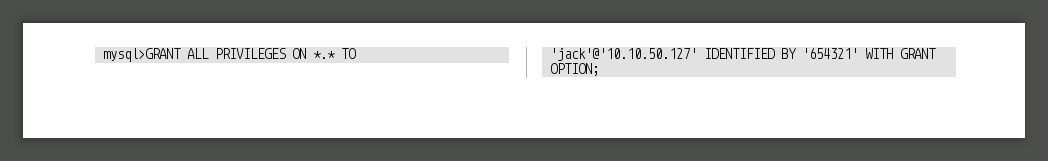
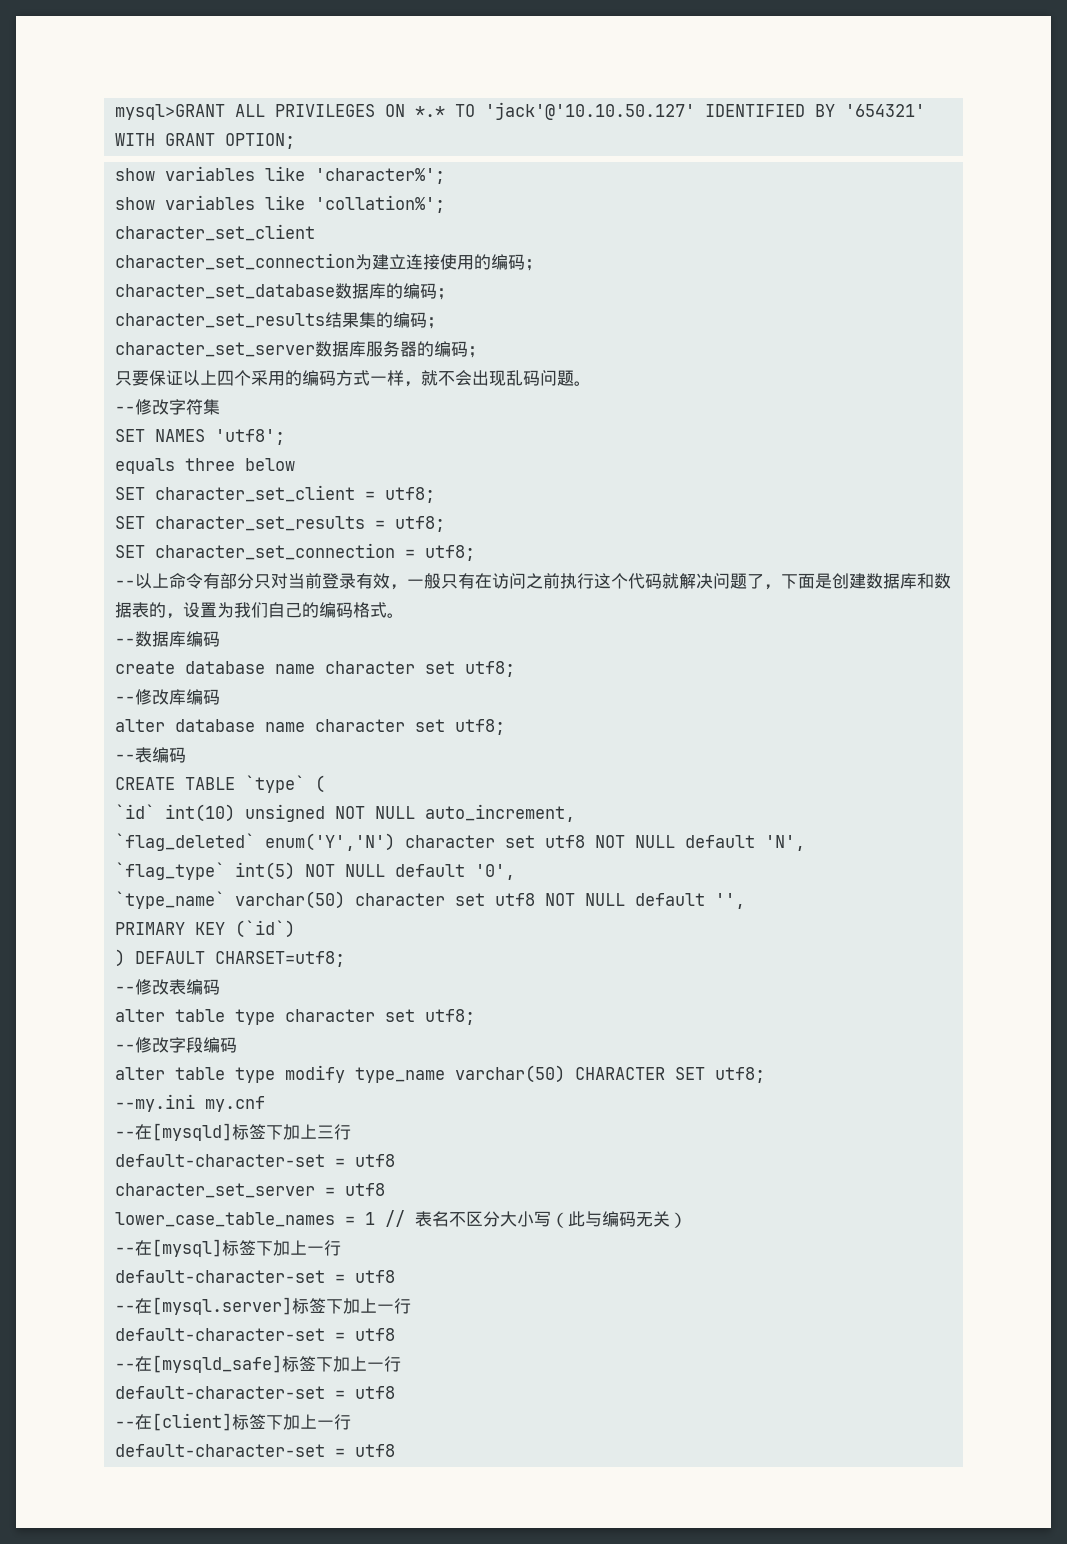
+ show variables like 'character%';
+ show variables like 'collation%';
+ character_set_client
+ character_set_connection为建立连接使用的编码；
+ character_set_database数据库的编码；
+ character_set_results结果集的编码；
+ character_set_server数据库服务器的编码；
+ 只要保证以上四个采用的编码方式一样，就不会出现乱码问题。
+ --修改字符集
+ SET NAMES 'utf8';
+ equals three below
+ SET character_set_client = utf8;
+ SET character_set_results = utf8;
+ SET character_set_connection = utf8;
+ --以上命令有部分只对当前登录有效，一般只有在访问之前执行这个代码就解决问题了，下面是创建数据库和数据表的，设置为我们自己的编码格式。
+ --数据库编码
+ create database name character set utf8;
+ --修改库编码
+ alter database name character set utf8;
+ --表编码
+ CREATE TABLE `type` (
+ `id` int(10) unsigned NOT NULL auto_increment,
+ `flag_deleted` enum('Y','N') character set utf8 NOT NULL default 'N',
+ `flag_type` int(5) NOT NULL default '0',
+ `type_name` varchar(50) character set utf8 NOT NULL default '',
+ PRIMARY KEY (`id`)
+ ) DEFAULT CHARSET=utf8;
+ --修改表编码
+ alter table type character set utf8;
+ --修改字段编码
+ alter table type modify type_name varchar(50) CHARACTER SET utf8;
+ --my.ini my.cnf
+ --在[mysqld]标签下加上三行
+ default-character-set = utf8
+ character_set_server = utf8
+ lower_case_table_names = 1 // 表名不区分大小写（此与编码无关）
+ --在[mysql]标签下加上一行
+ default-character-set = utf8
+ --在[mysql.server]标签下加上一行
+ default-character-set = utf8
+ --在[mysqld_safe]标签下加上一行
+ default-character-set = utf8
+ --在[client]标签下加上一行
+ default-character-set = utf8

